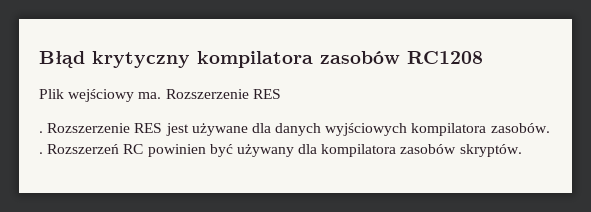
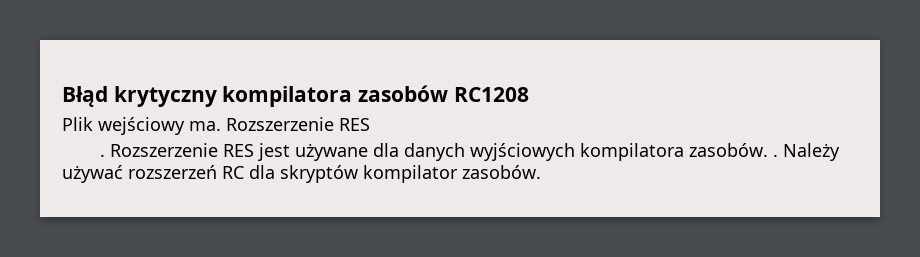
- Rozszerzeń RC powinien być używany dla kompilatora zasobów skryptów.
+ Należy używać rozszerzeń RC dla skryptów kompilator zasobów.

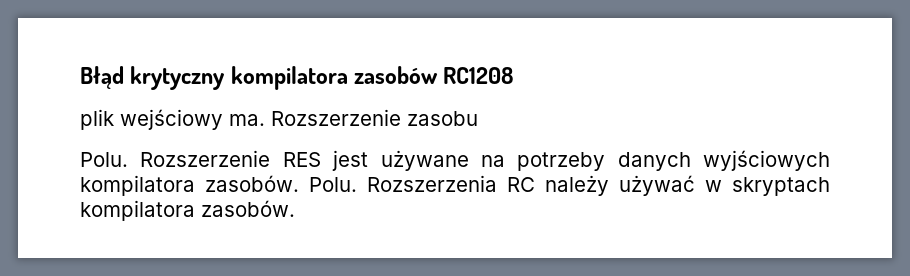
- Plik wejściowy ma. Rozszerzenie RES
- .
+ plik wejściowy ma. Rozszerzenie zasobu
+ Polu.
- Rozszerzenie RES jest używane dla danych wyjściowych kompilatora zasobów. . Należy używać rozszerzeń RC dla skryptów kompilator zasobów.
+ Rozszerzenie RES jest używane na potrzeby danych wyjściowych kompilatora zasobów. Polu. Rozszerzenia RC należy używać w skryptach kompilatora zasobów.

